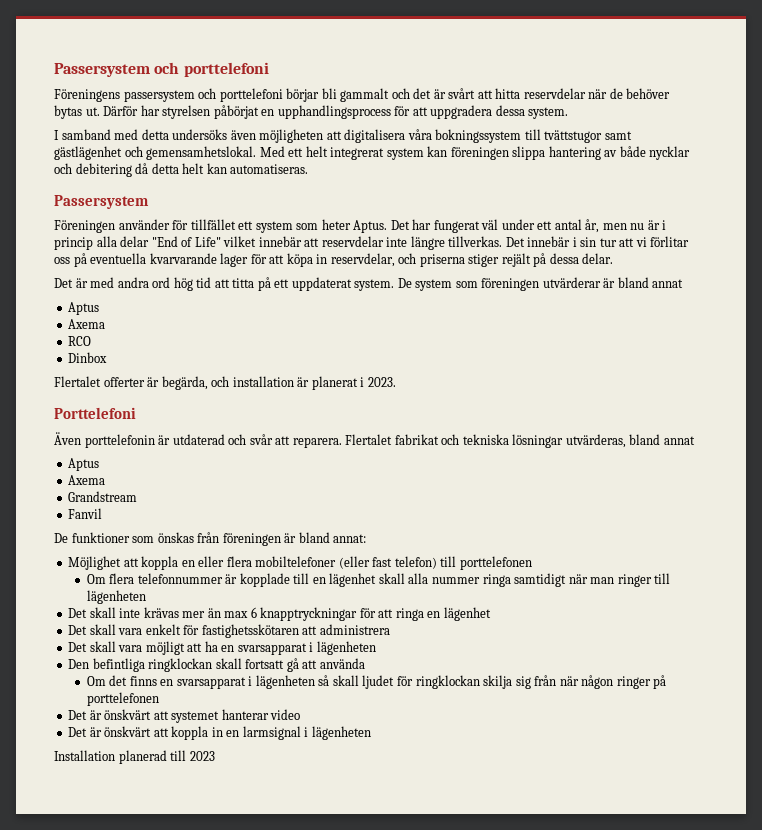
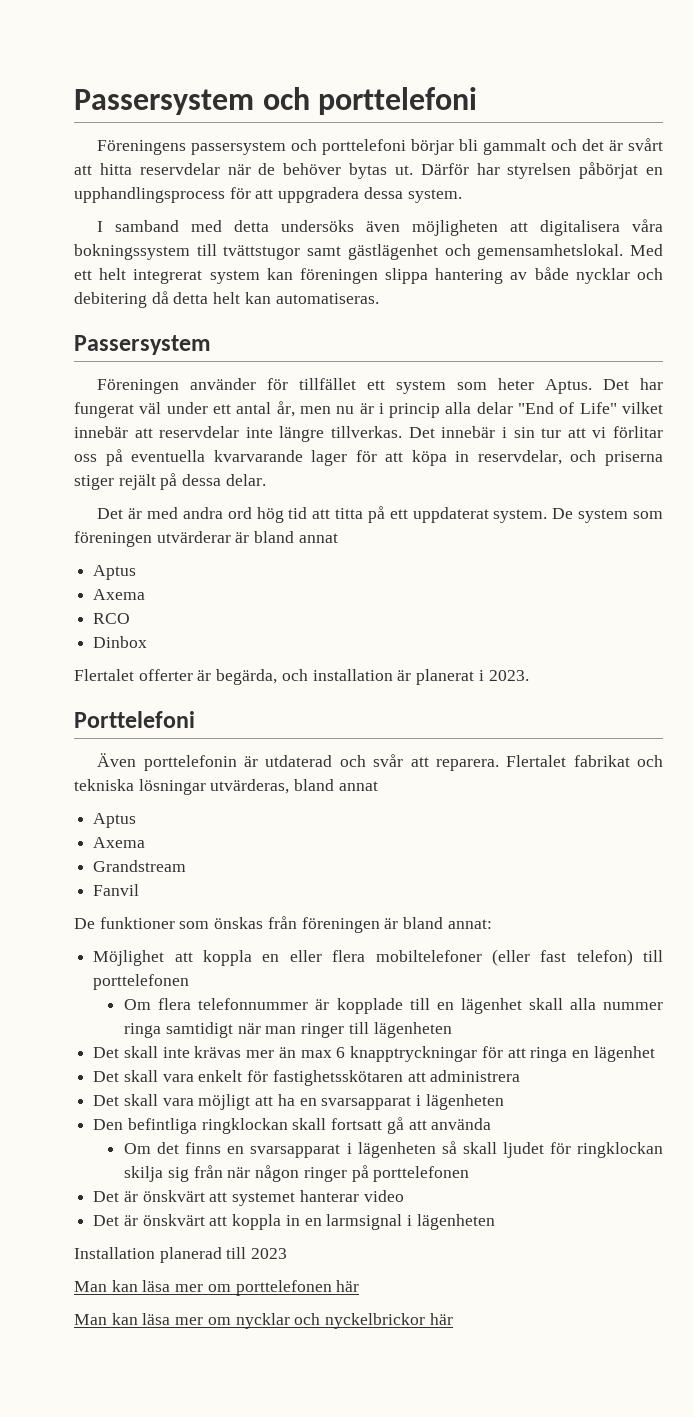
+ Man kan läsa mer om porttelefonen här
+ Man kan läsa mer om nycklar och nyckelbrickor här

